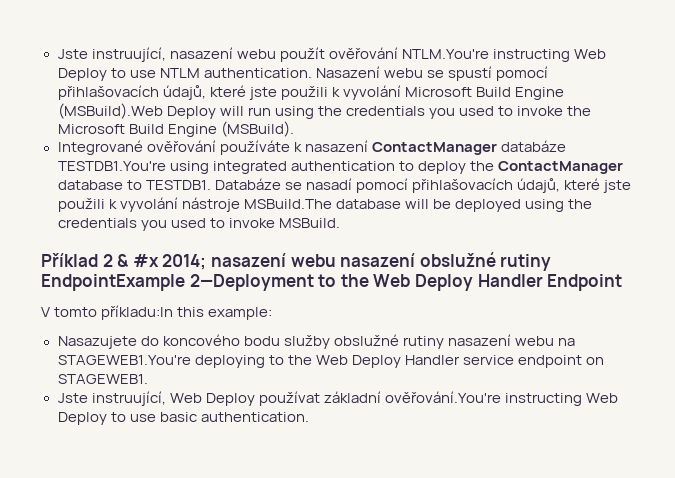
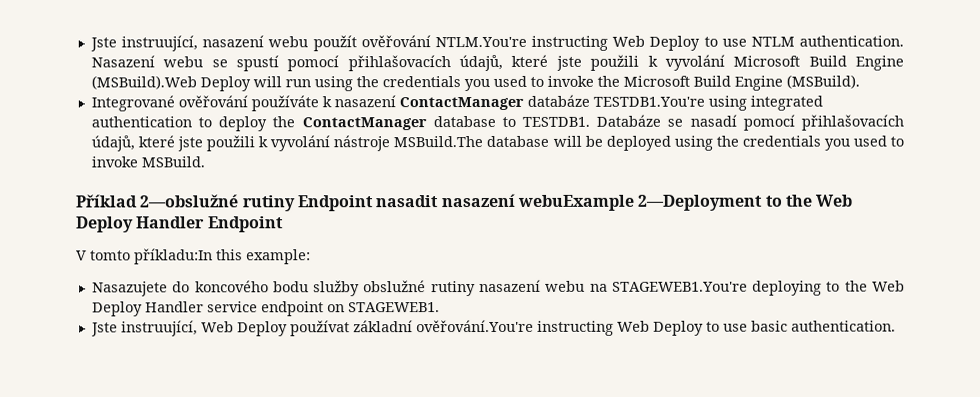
- Příklad 2 & #x 2014; nasazení webu nasazení obslužné rutiny EndpointExample 2—Deployment to the Web Deploy Handler Endpoint
+ Příklad 2—obslužné rutiny Endpoint nasadit nasazení webuExample 2—Deployment to the Web Deploy Handler Endpoint

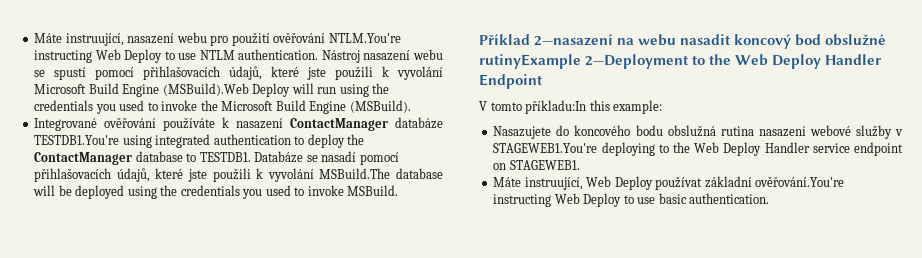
- Jste instruující, nasazení webu použít ověřování NTLM.You're instructing Web Deploy to use NTLM authentication.
+ Máte instruující, nasazení webu pro použití ověřování NTLM.You're instructing Web Deploy to use NTLM authentication.
- Nasazení webu se spustí pomocí přihlašovacích údajů, které jste použili k vyvolání Microsoft Build Engine (MSBuild).Web Deploy will run using the credentials you used to invoke the Microsoft Build Engine (MSBuild).
+ Nástroj nasazení webu se spustí pomocí přihlašovacích údajů, které jste použili k vyvolání Microsoft Build Engine (MSBuild).Web Deploy will run using the credentials you used to invoke the Microsoft Build Engine (MSBuild).
- Databáze se nasadí pomocí přihlašovacích údajů, které jste použili k vyvolání nástroje MSBuild.The database will be deployed using the credentials you used to invoke MSBuild.
+ Databáze se nasadí pomocí přihlašovacích údajů, které jste použili k vyvolání MSBuild.The database will be deployed using the credentials you used to invoke MSBuild.
- Příklad 2—obslužné rutiny Endpoint nasadit nasazení webuExample 2—Deployment to the Web Deploy Handler Endpoint
+ Příklad 2—nasazení na webu nasadit koncový bod obslužné rutinyExample 2—Deployment to the Web Deploy Handler Endpoint
- Nasazujete do koncového bodu služby obslužné rutiny nasazení webu na STAGEWEB1.You're deploying to the Web Deploy Handler service endpoint on STAGEWEB1.
+ Nasazujete do koncového bodu obslužná rutina nasazení webové služby v STAGEWEB1.You're deploying to the Web Deploy Handler service endpoint on STAGEWEB1.
- Jste instruující, Web Deploy používat základní ověřování.You're instructing Web Deploy to use basic authentication.
+ Máte instruující, Web Deploy používat základní ověřování.You're instructing Web Deploy to use basic authentication.

